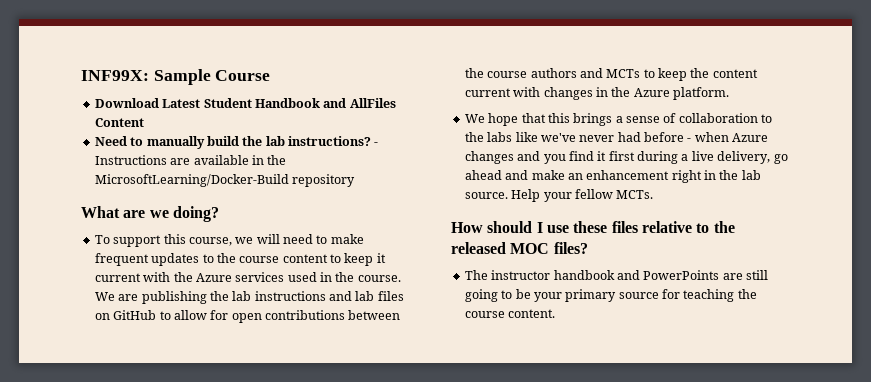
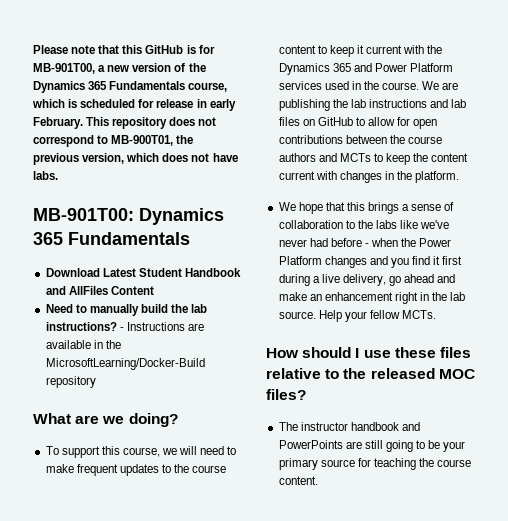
- INF99X: Sample Course
+ Please note that this GitHub is for MB-901T00, a new version of the Dynamics 365 Fundamentals course, which is scheduled for release in early February. This repository does not correspond to MB-900T01, the previous version, which does not have labs.
+ MB-901T00: Dynamics 365 Fundamentals
- To support this course, we will need to make frequent updates to the course content to keep it current with the Azure services used in the course.
+ To support this course, we will need to make frequent updates to the course content to keep it current with the Dynamics 365 and Power Platform services used in the course.
- We are publishing the lab instructions and lab files on GitHub to allow for open contributions between the course authors and MCTs to keep the content current with changes in the Azure platform.
+ We are publishing the lab instructions and lab files on GitHub to allow for open contributions between the course authors and MCTs to keep the content current with changes in the platform.
- We hope that this brings a sense of collaboration to the labs like we've never had before - when Azure changes and you find it first during a live delivery, go ahead and make an enhancement right in the lab source.
+ We hope that this brings a sense of collaboration to the labs like we've never had before - when the Power Platform changes and you find it first during a live delivery, go ahead and make an enhancement right in the lab source.

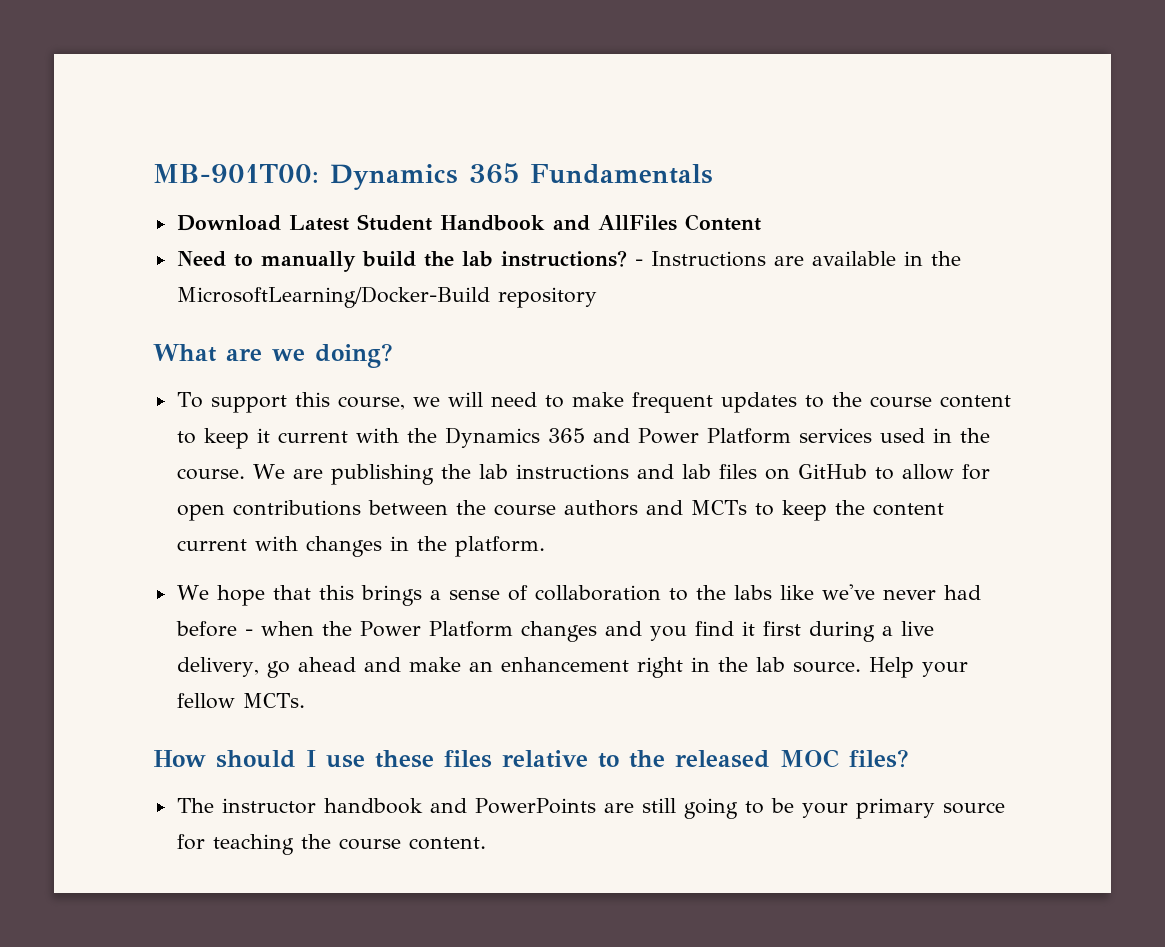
- Please note that this GitHub is for MB-901T00, a new version of the Dynamics 365 Fundamentals course, which is scheduled for release in early February. This repository does not correspond to MB-900T01, the previous version, which does not have labs.

